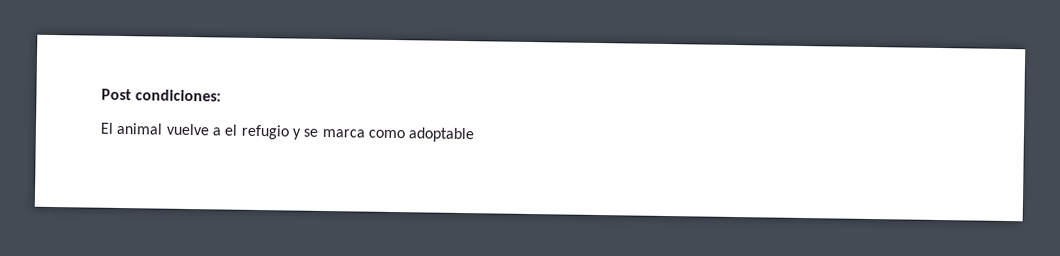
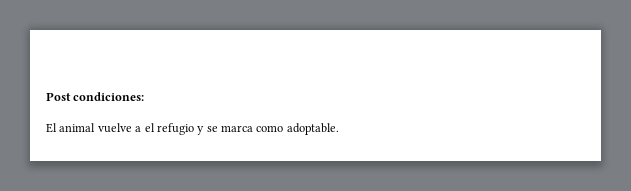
- El animal vuelve a el refugio y se marca como adoptable
+ El animal vuelve a el refugio y se marca como adoptable.

